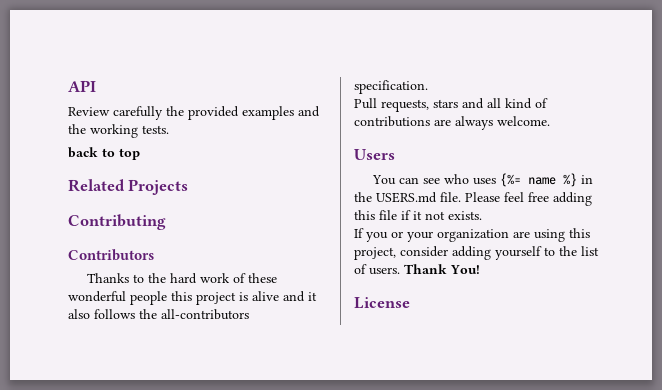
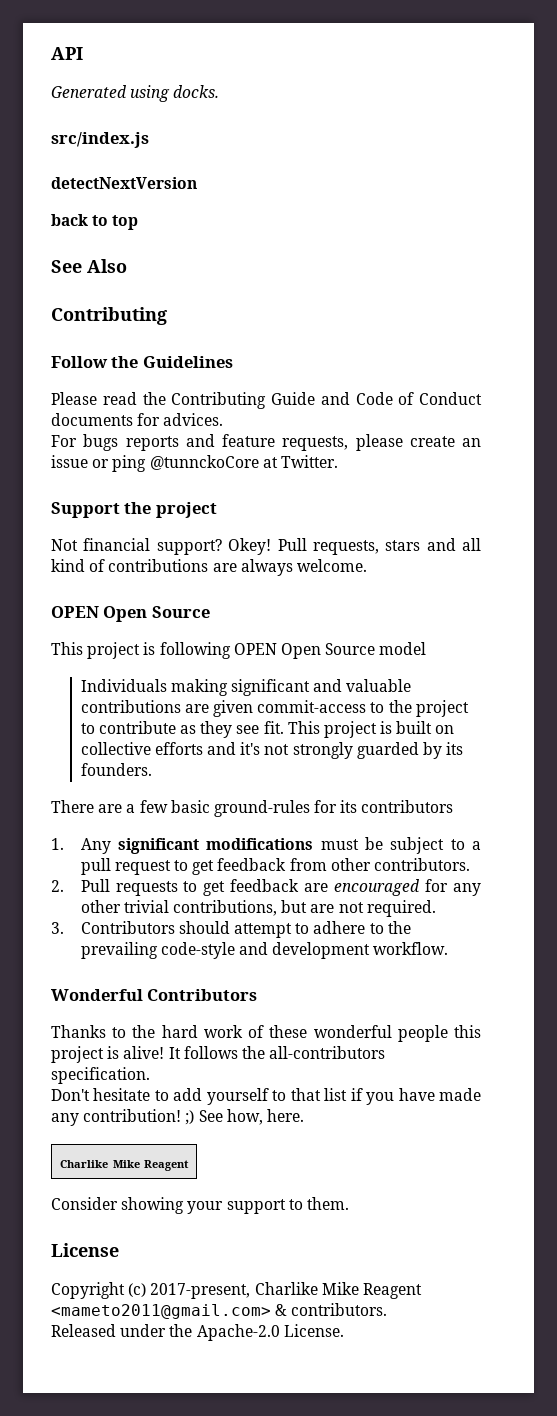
- Review carefully the provided examples and the working tests.
+ Generated using docks.
+ src/index.js
+ detectNextVersion
- Related Projects
+ See Also
- Contributors
+ Follow the Guidelines
+ Please read the Contributing Guide and Code of Conduct documents for advices.
+ For bugs reports and feature requests, please create an issue or ping @tunnckoCore at Twitter.
+ Support the project
+ Not financial support? Okey! Pull requests, stars and all kind of contributions are always welcome.
+ OPEN Open Source
+ This project is following OPEN Open Source model
+ Individuals making significant and valuable contributions are given commit-access to the project to contribute as they see fit. This project is built on collective efforts and it's not strongly guarded by its founders.
+ There are a few basic ground-rules for its contributors
+ 1. Any significant modifications must be subject to a pull request to get feedback from other contributors.
+ 2. Pull requests to get feedback are encouraged for any other trivial contributions, but are not required.
+ 3. Contributors should attempt to adhere to the prevailing code-style and development workflow.
+ Wonderful Contributors
- Thanks to the hard work of these wonderful people this project is alive and it also follows the all-contributors specification.
+ Thanks to the hard work of these wonderful people this project is alive! It follows the all-contributors specification.
- Pull requests, stars and all kind of contributions are always welcome.
- Users
- You can see who uses {%= name %} in the USERS.md file. Please feel free adding this file if it not exists.
- If you or your organization are using this project, consider adding yourself to the list of users. Thank You!
+ Don't hesitate to add yourself to that list if you have made any contribution! ;) See how, here.
+ Charlike Mike Reagent
+ Consider showing your support to them.
  License
+ Copyright (c) 2017-present, Charlike Mike Reagent <mameto2011@gmail.com> & contributors.
+ Released under the Apache-2.0 License.

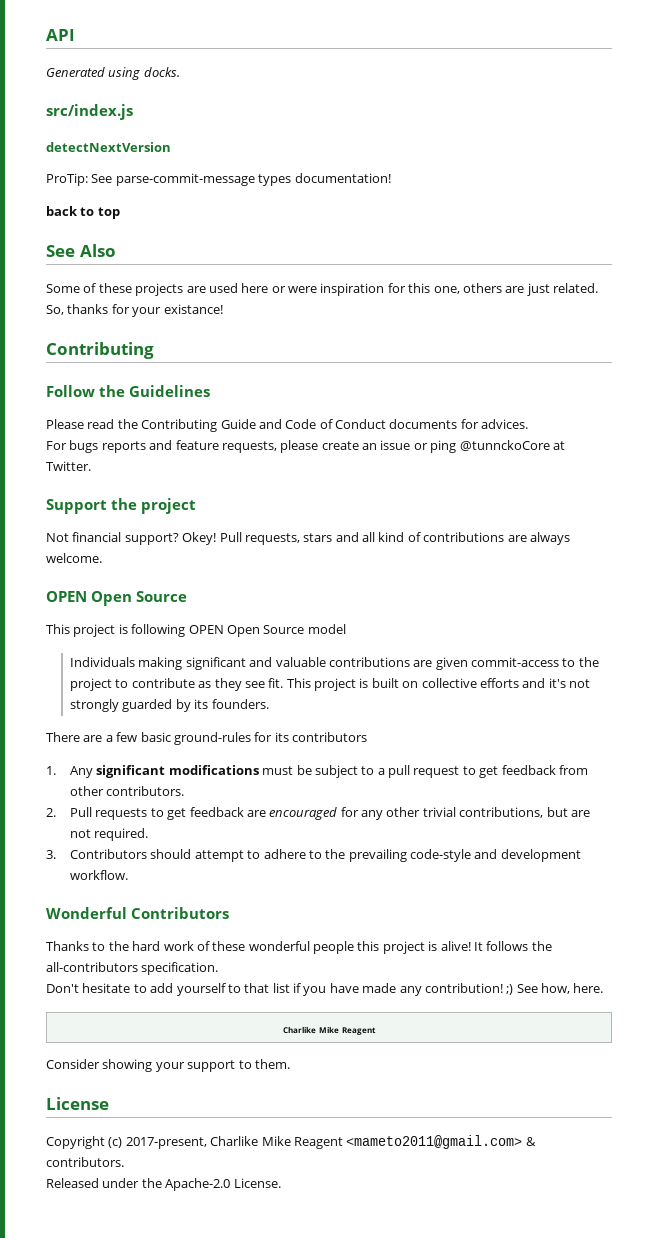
+ ProTip: See parse-commit-message types documentation!
+ Some of these projects are used here or were inspiration for this one, others are just related. So, thanks for your existance!

